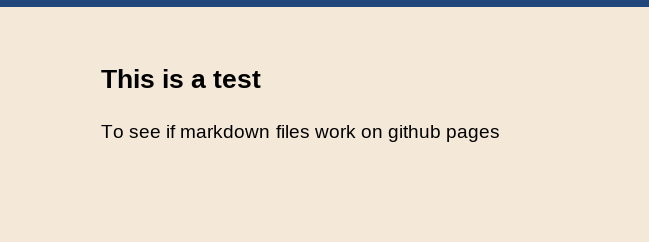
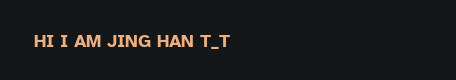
- This is a test
- To see if markdown files work on github pages
+ HI I AM JING HAN T_T

